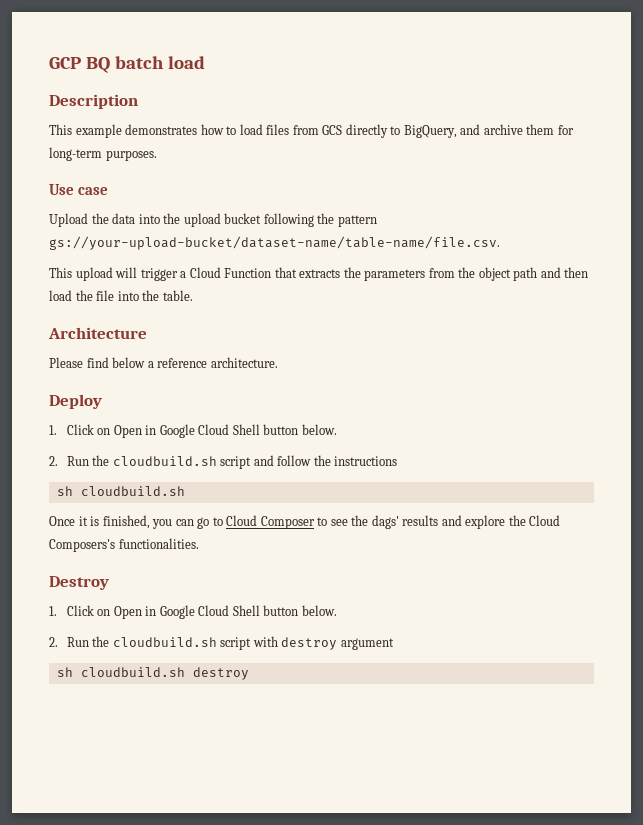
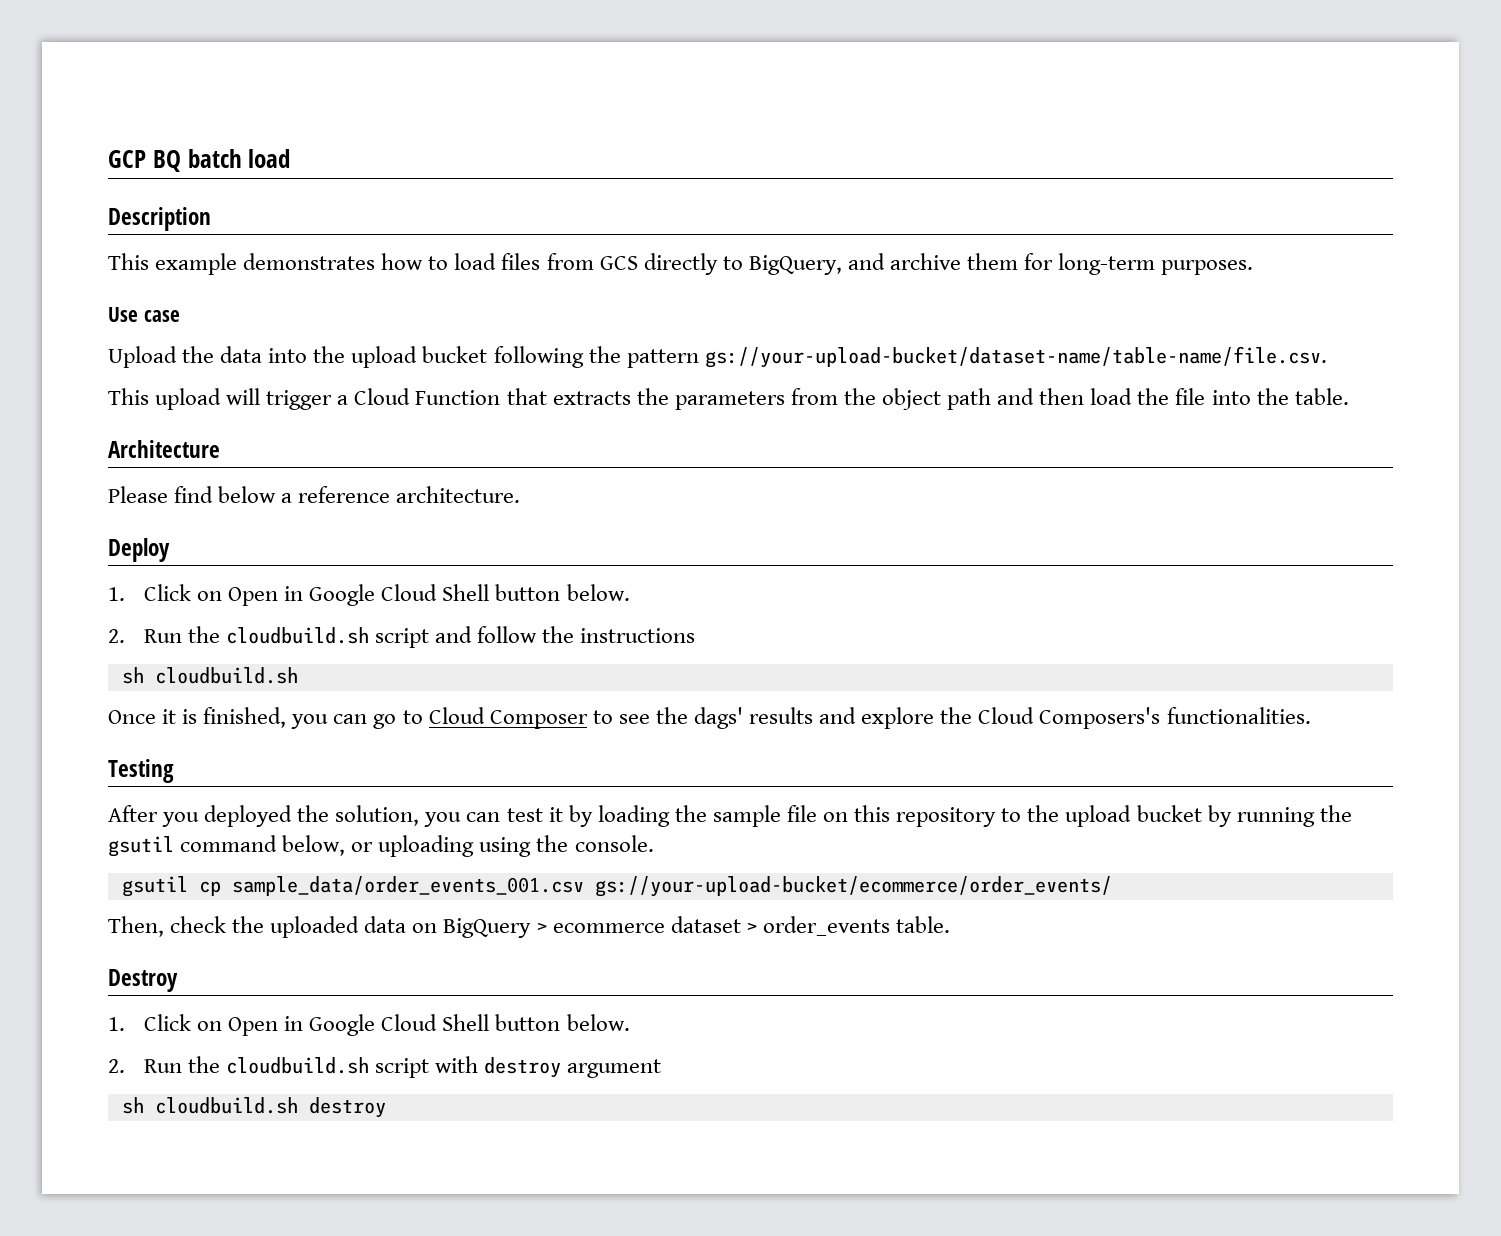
+ Testing
+ After you deployed the solution, you can test it by loading the sample file on this repository to the upload bucket by running the gsutil command below, or uploading using the console.
+ gsutil cp sample_data/order_events_001.csv gs://your-upload-bucket/ecommerce/order_events/
+ Then, check the uploaded data on BigQuery > ecommerce dataset > order_events table.

